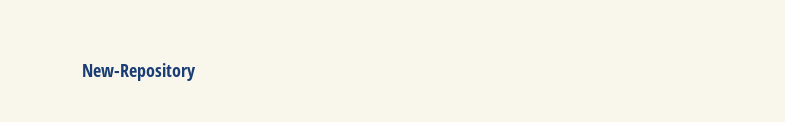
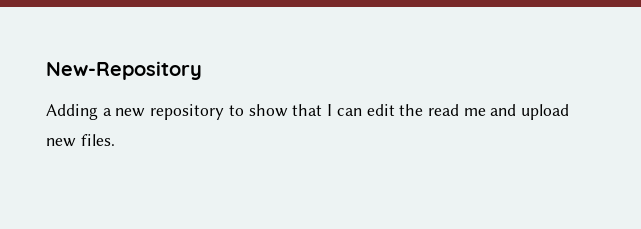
+ Adding a new repository to show that I can edit the read me and upload new files.

